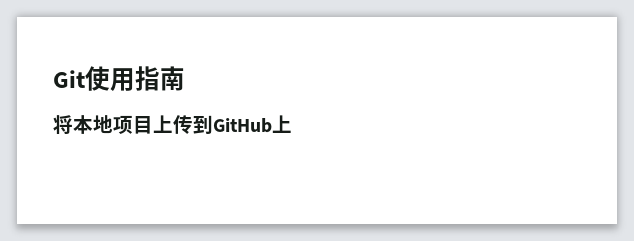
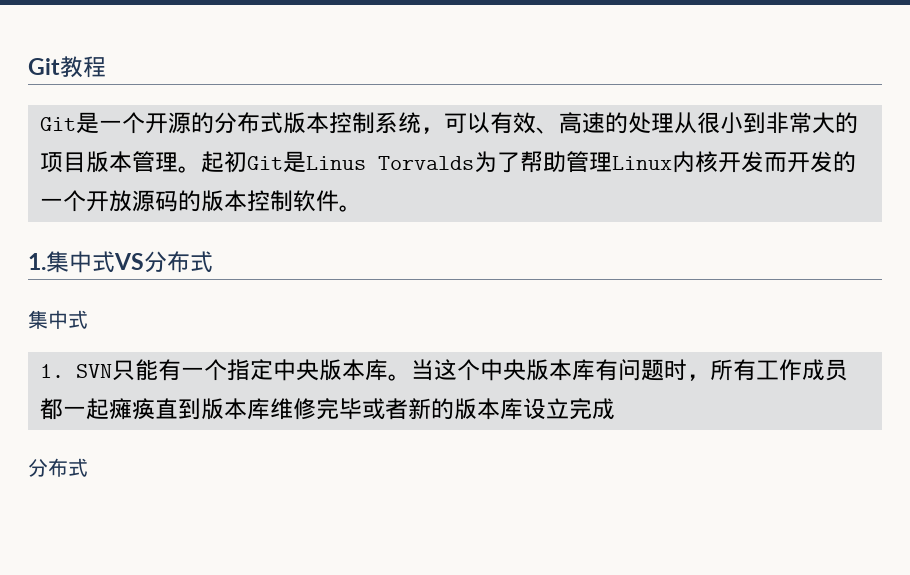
- Git使用指南
- 将本地项目上传到GitHub上
+ Git教程
+ Git是一个开源的分布式版本控制系统，可以有效、高速的处理从很小到非常大的项目版本管理。起初Git是Linus Torvalds为了帮助管理Linux内核开发而开发的一个开放源码的版本控制软件。
+ 1.集中式VS分布式
+ 集中式
+ 1. SVN只能有一个指定中央版本库。当这个中央版本库有问题时，所有工作成员都一起瘫痪直到版本库维修完毕或者新的版本库设立完成
+ 分布式

